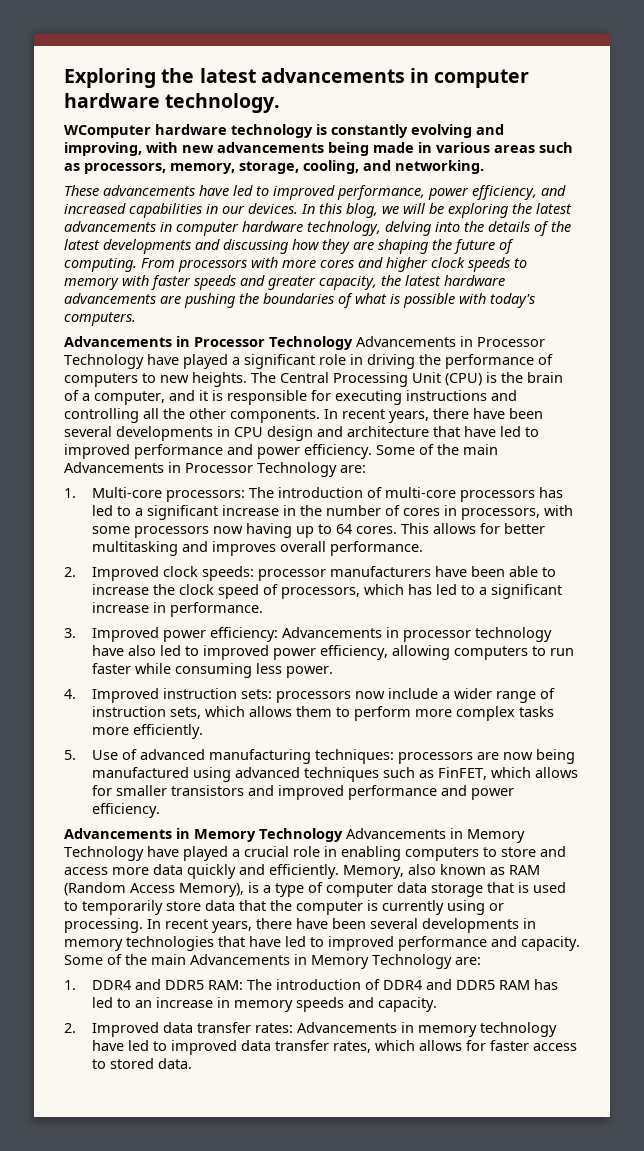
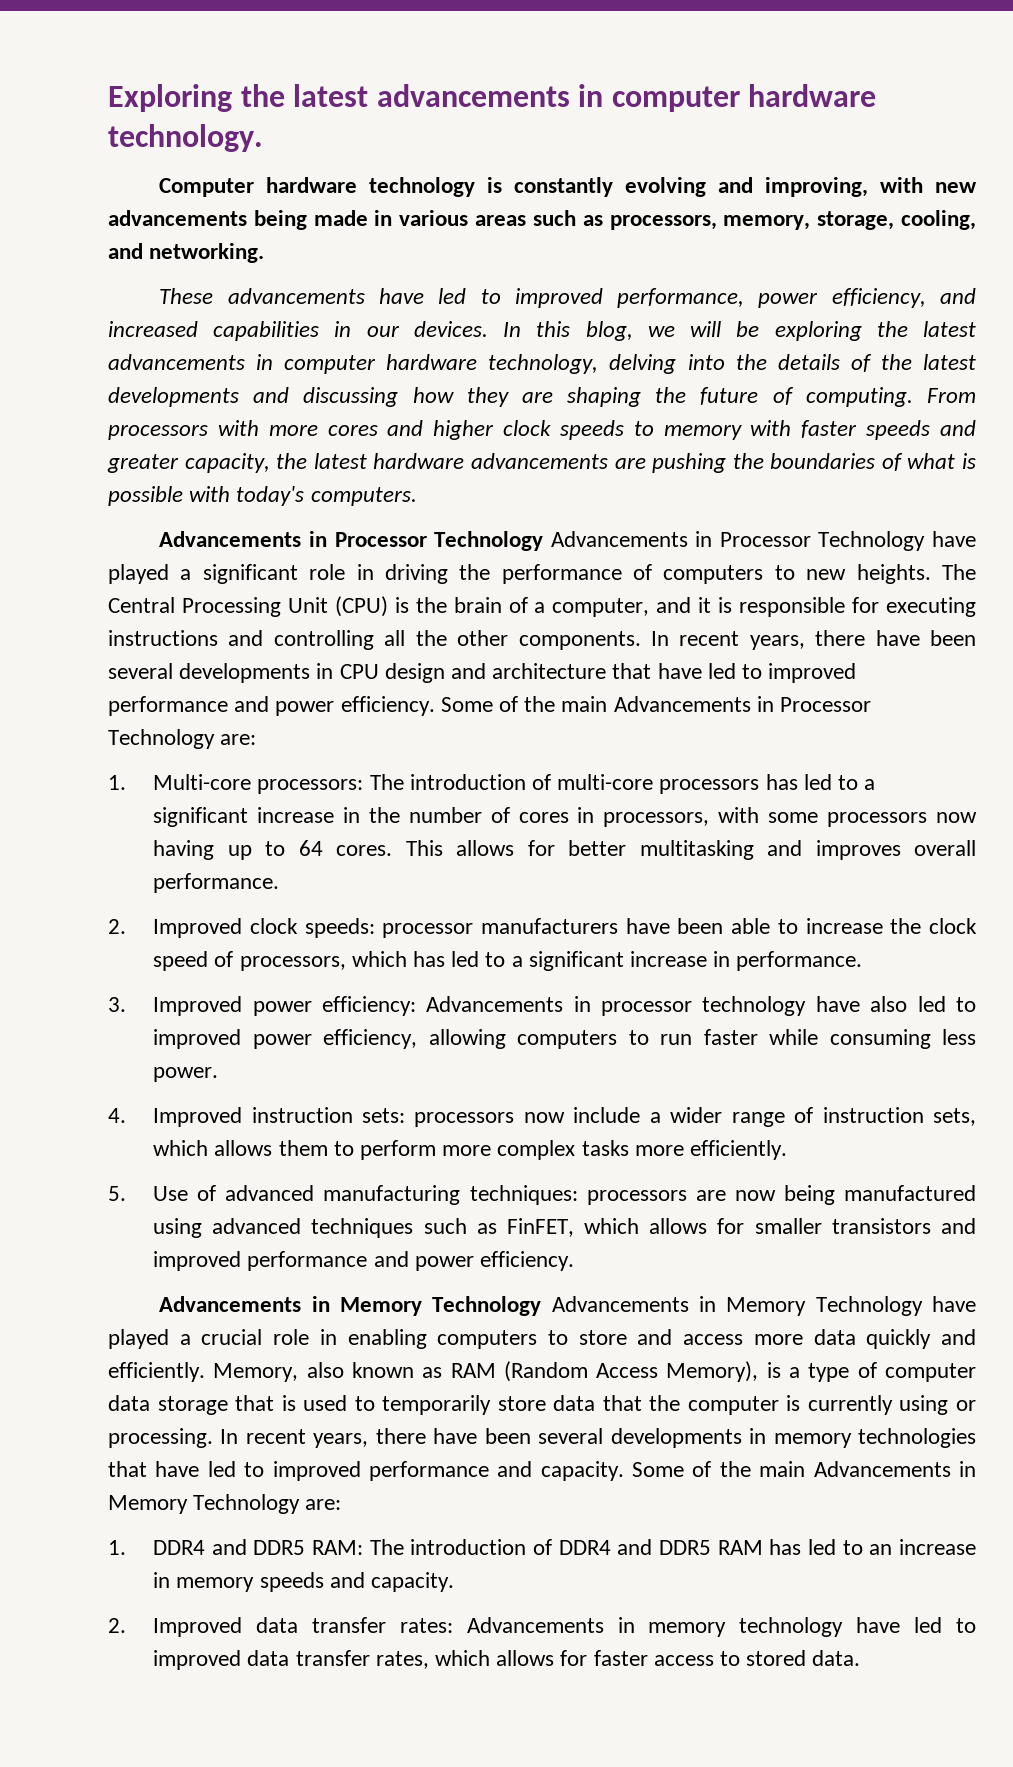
- WComputer hardware technology is constantly evolving and improving, with new advancements being made in various areas such as processors, memory, storage, cooling, and networking.
+ Computer hardware technology is constantly evolving and improving, with new advancements being made in various areas such as processors, memory, storage, cooling, and networking.

